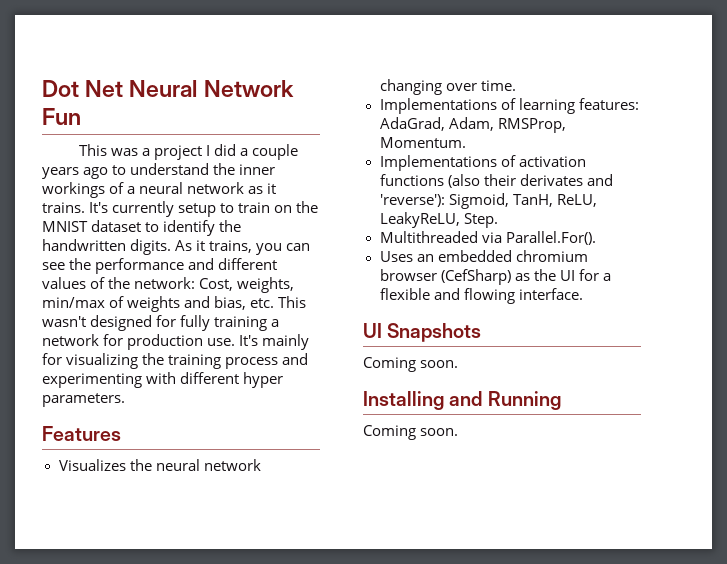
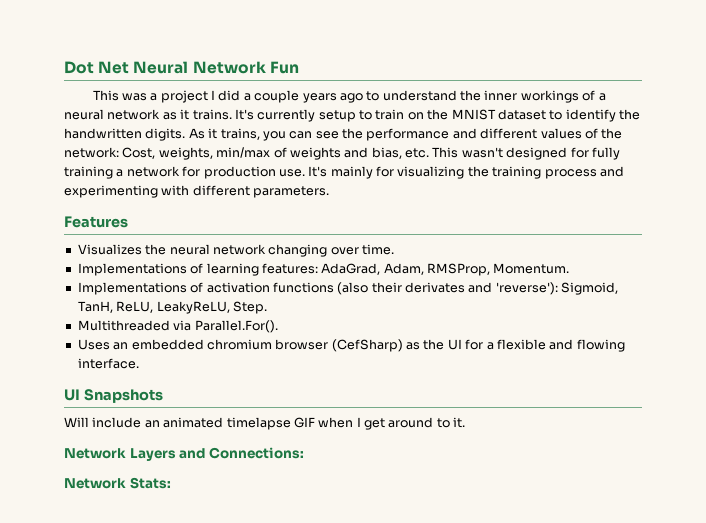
- It's mainly for visualizing the training process and experimenting with different hyper parameters.
+ It's mainly for visualizing the training process and experimenting with different parameters.
  UI Snapshots
- Coming soon.
- Installing and Running
- Coming soon.
+ Will include an animated timelapse GIF when I get around to it.
+ Network Layers and Connections:
+ Network Stats:

